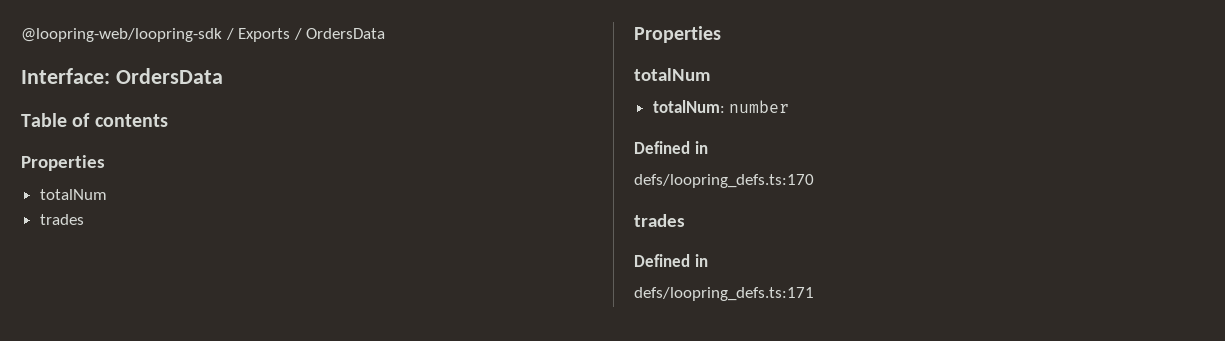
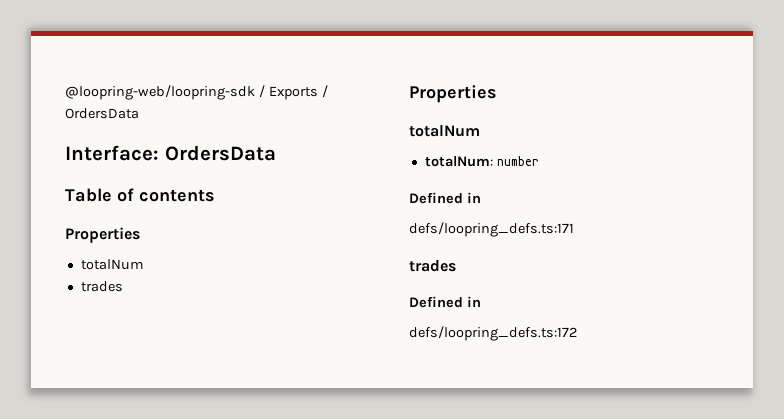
- defs/loopring_defs.ts:170
+ defs/loopring_defs.ts:171
- defs/loopring_defs.ts:171
+ defs/loopring_defs.ts:172

